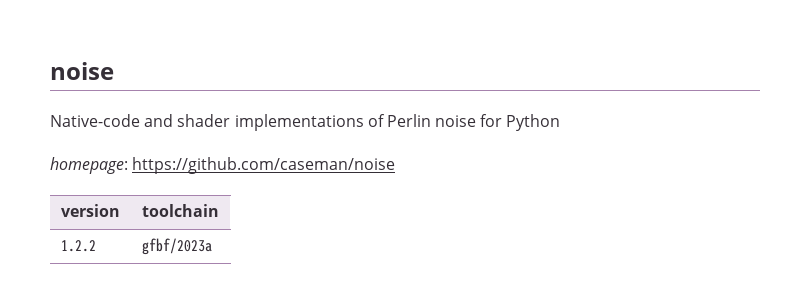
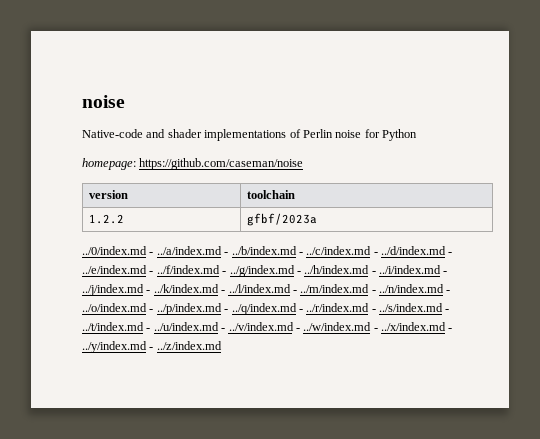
+ ../0/index.md - ../a/index.md - ../b/index.md - ../c/index.md - ../d/index.md - ../e/index.md - ../f/index.md - ../g/index.md - ../h/index.md - ../i/index.md - ../j/index.md - ../k/index.md - ../l/index.md - ../m/index.md - ../n/index.md - ../o/index.md - ../p/index.md - ../q/index.md - ../r/index.md - ../s/index.md - ../t/index.md - ../u/index.md - ../v/index.md - ../w/index.md - ../x/index.md - ../y/index.md - ../z/index.md

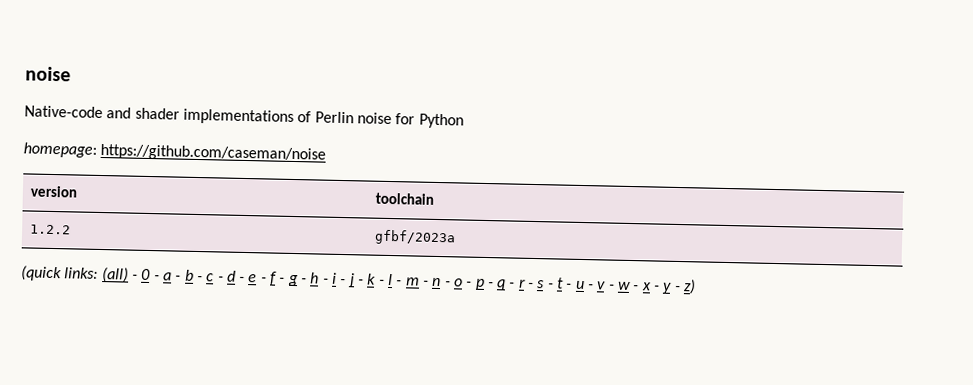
- ../0/index.md - ../a/index.md - ../b/index.md - ../c/index.md - ../d/index.md - ../e/index.md - ../f/index.md - ../g/index.md - ../h/index.md - ../i/index.md - ../j/index.md - ../k/index.md - ../l/index.md - ../m/index.md - ../n/index.md - ../o/index.md - ../p/index.md - ../q/index.md - ../r/index.md - ../s/index.md - ../t/index.md - ../u/index.md - ../v/index.md - ../w/index.md - ../x/index.md - ../y/index.md - ../z/index.md
+ (quick links: (all) - 0 - a - b - c - d - e - f - g - h - i - j - k - l - m - n - o - p - q - r - s - t - u - v - w - x - y - z)

